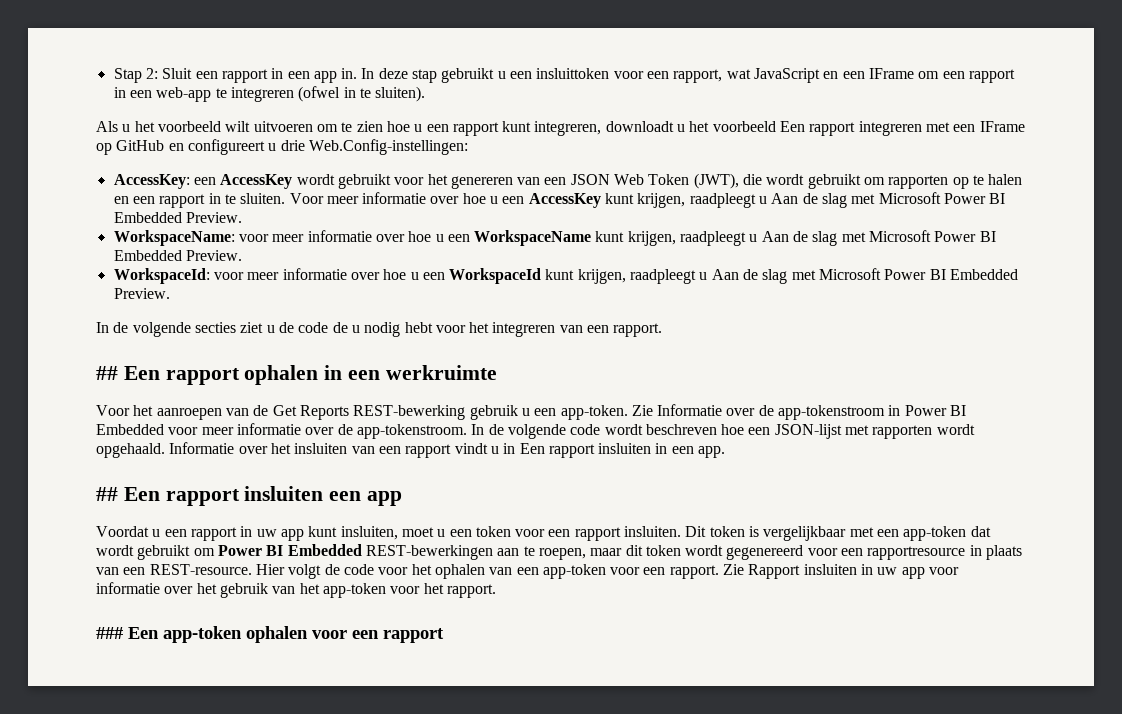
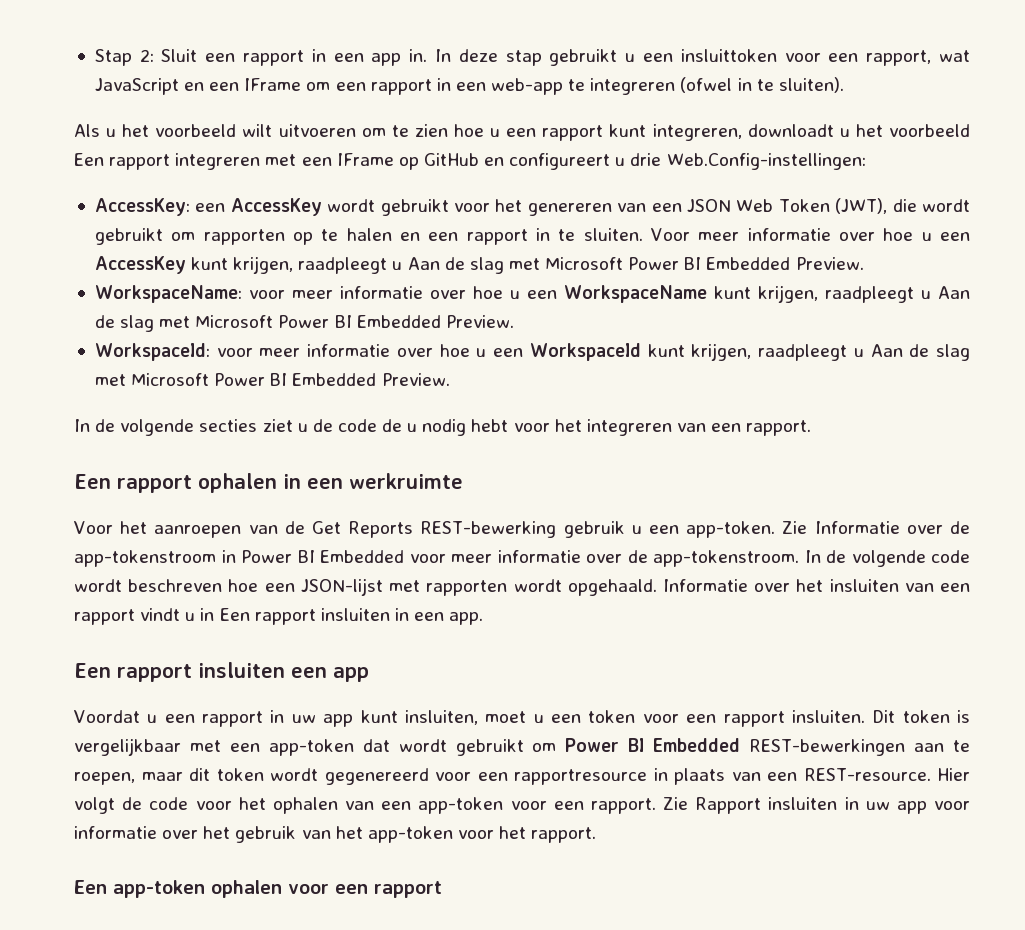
- ## Een rapport ophalen in een werkruimte
+ Een rapport ophalen in een werkruimte
- ## Een rapport insluiten een app
+ Een rapport insluiten een app
- ### Een app-token ophalen voor een rapport
+ Een app-token ophalen voor een rapport

